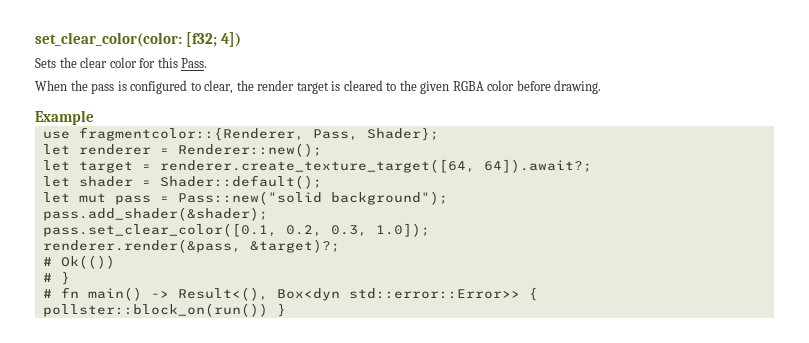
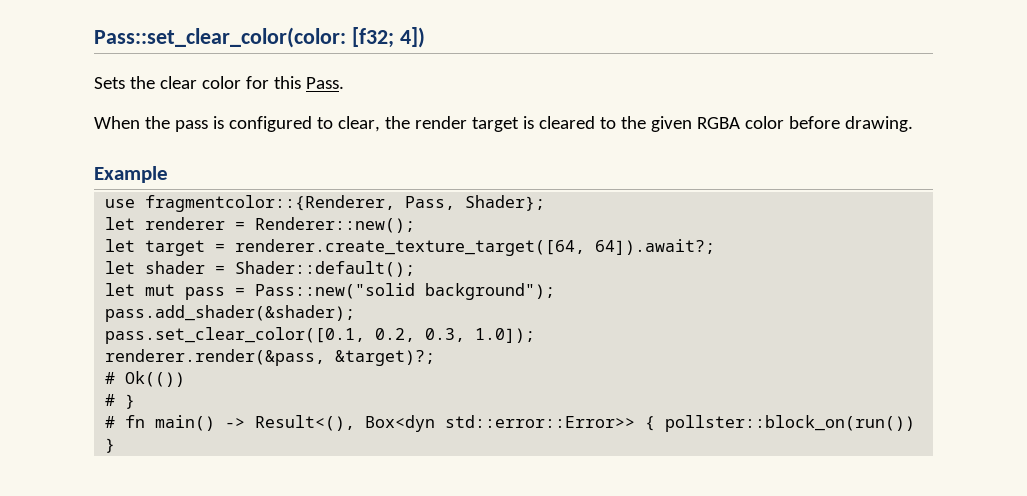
- set_clear_color(color: [f32; 4])
+ Pass::set_clear_color(color: [f32; 4])

